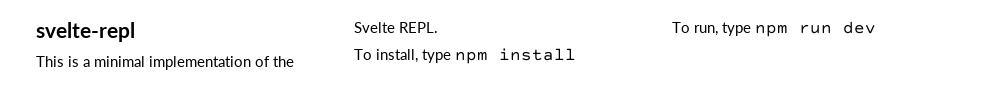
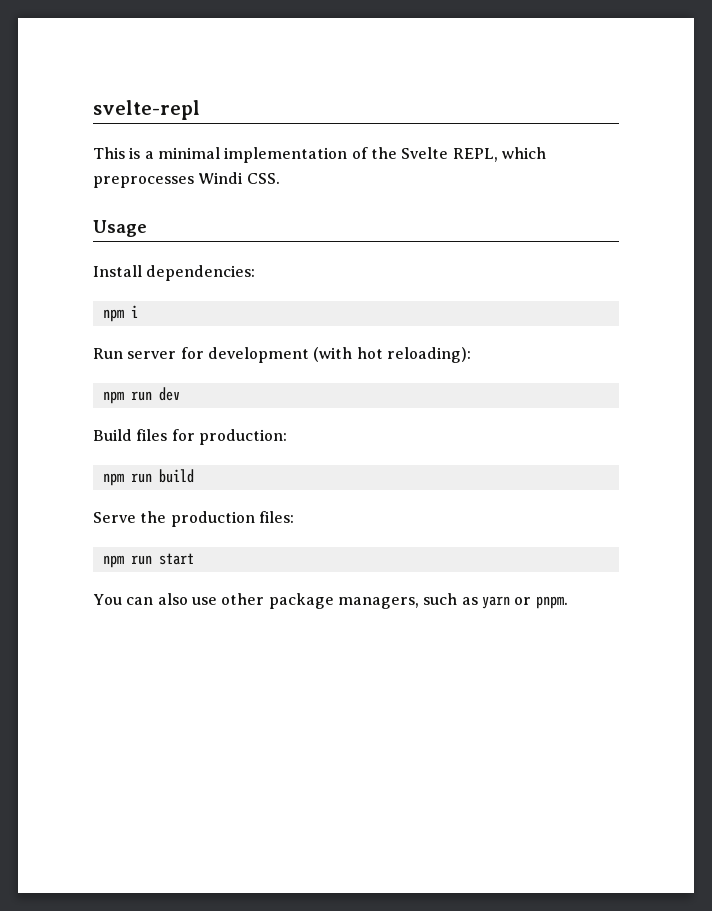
- This is a minimal implementation of the Svelte REPL.
- To install, type npm install
- To run, type npm run dev
+ This is a minimal implementation of the Svelte REPL, which preprocesses Windi CSS.
+ Usage
+ Install dependencies:
+ npm i
+ Run server for development (with hot reloading):
+ npm run dev
+ Build files for production:
+ npm run build
+ Serve the production files:
+ npm run start
+ You can also use other package managers, such as yarn or pnpm.

